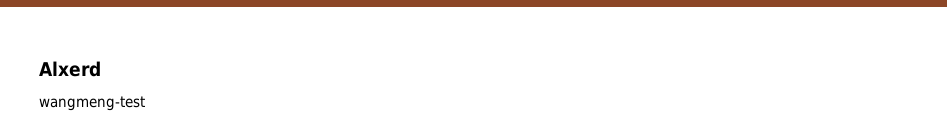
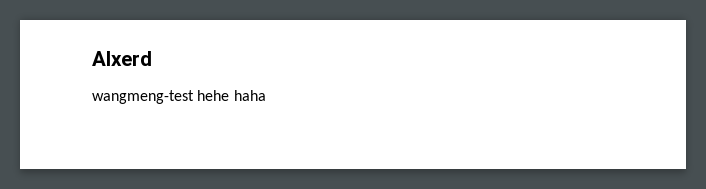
- wangmeng-test
+ wangmeng-test hehe haha

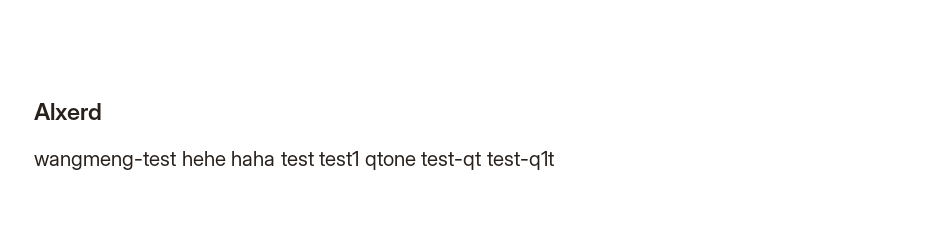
- wangmeng-test hehe haha
+ wangmeng-test hehe haha test test1 qtone test-qt test-q1t

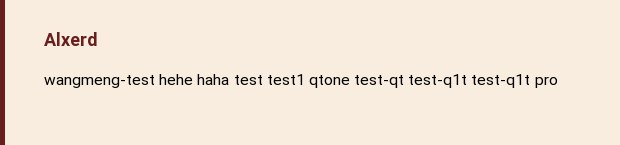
- wangmeng-test hehe haha test test1 qtone test-qt test-q1t
+ wangmeng-test hehe haha test test1 qtone test-qt test-q1t test-q1t pro

